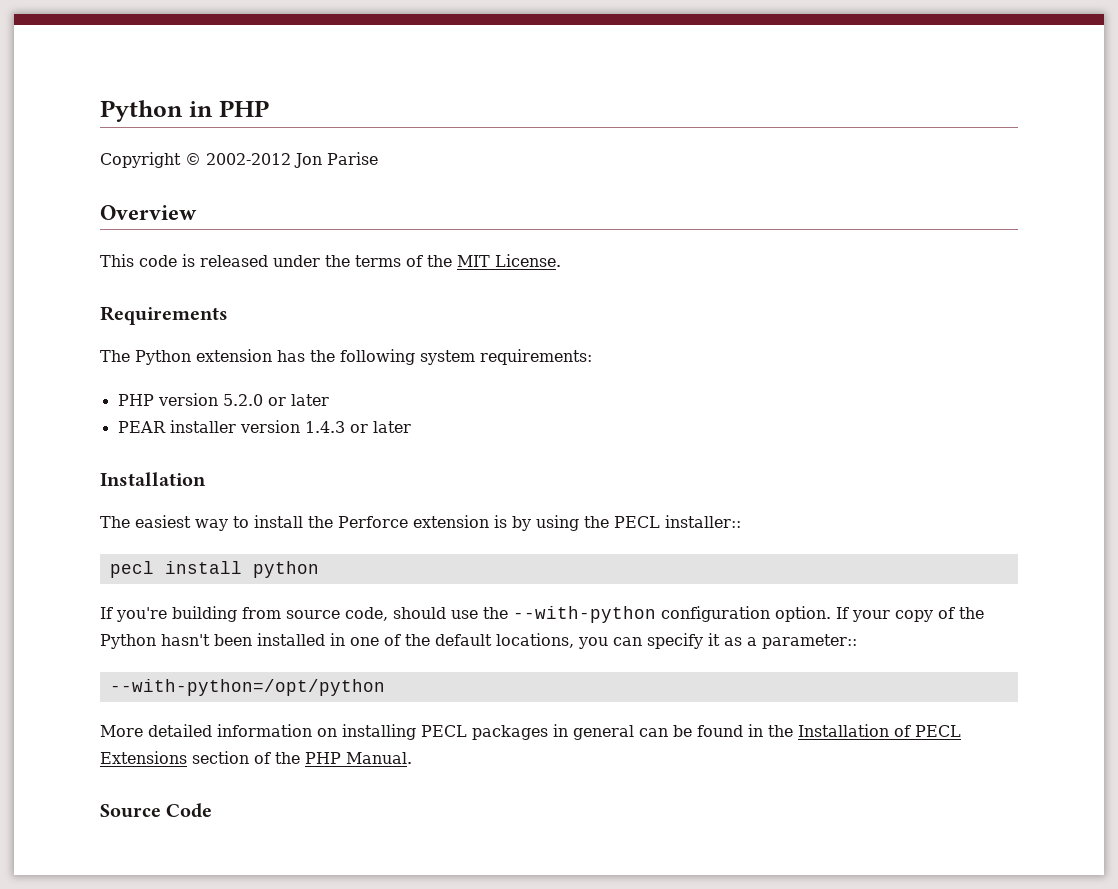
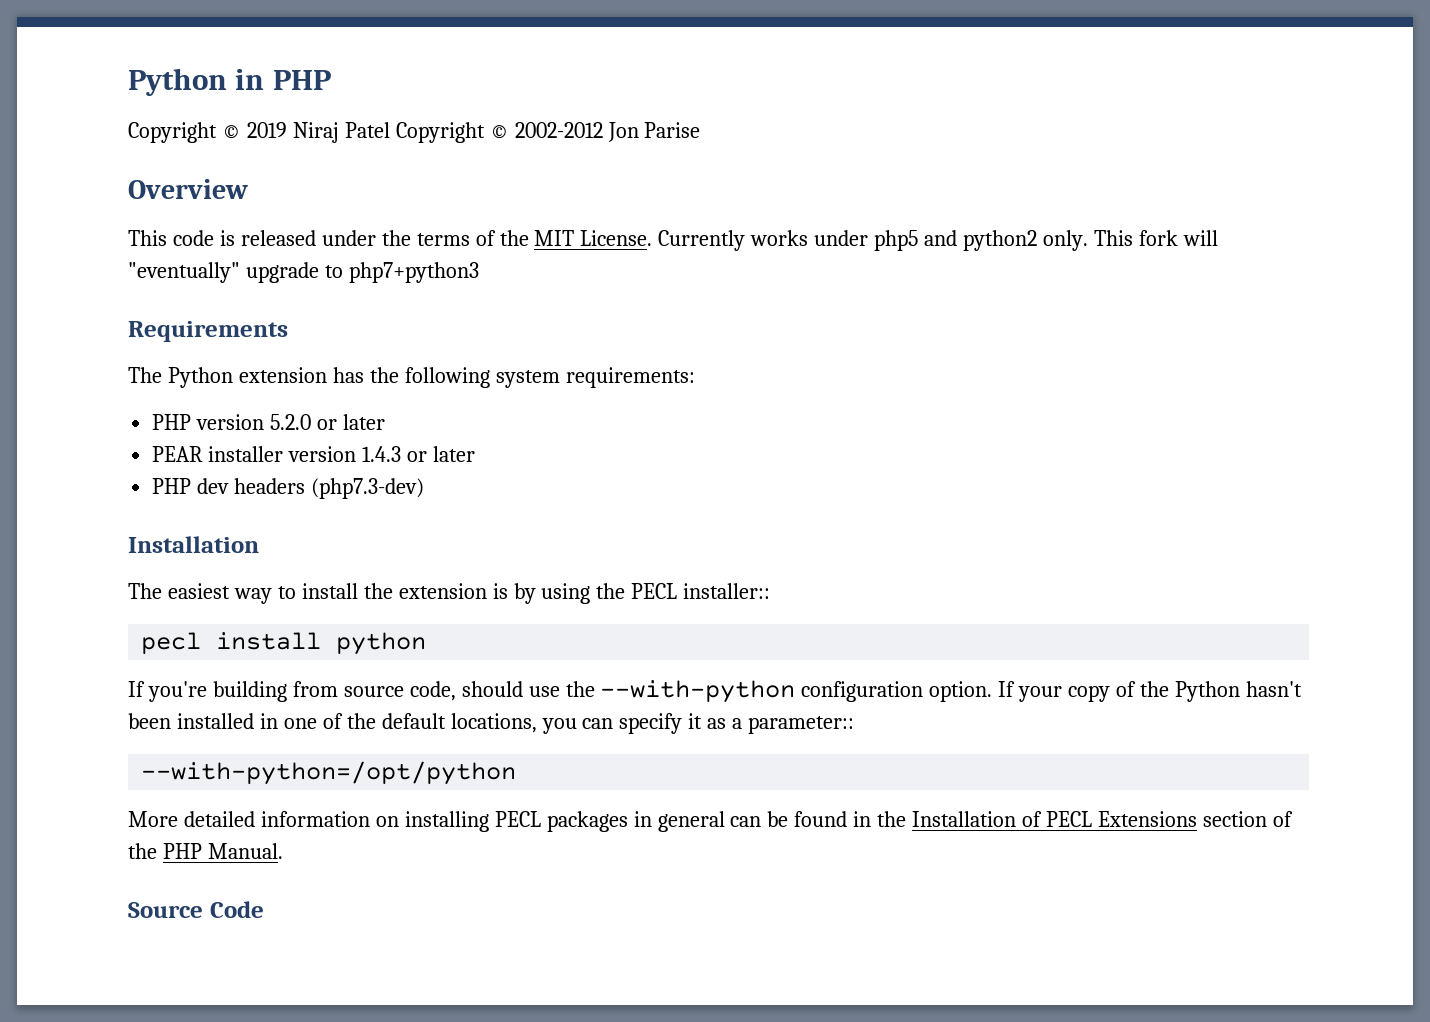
- Copyright © 2002-2012 Jon Parise
+ Copyright © 2019 Niraj Patel Copyright © 2002-2012 Jon Parise
+ Currently works under php5 and python2 only. This fork will "eventually" upgrade to php7+python3
+ PHP dev headers (php7.3-dev)
- The easiest way to install the Perforce extension is by using the PECL installer::
+ The easiest way to install the extension is by using the PECL installer::

